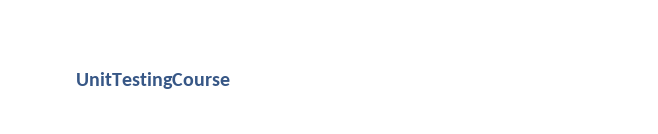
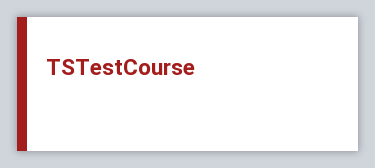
- UnitTestingCourse
+ TSTestCourse

